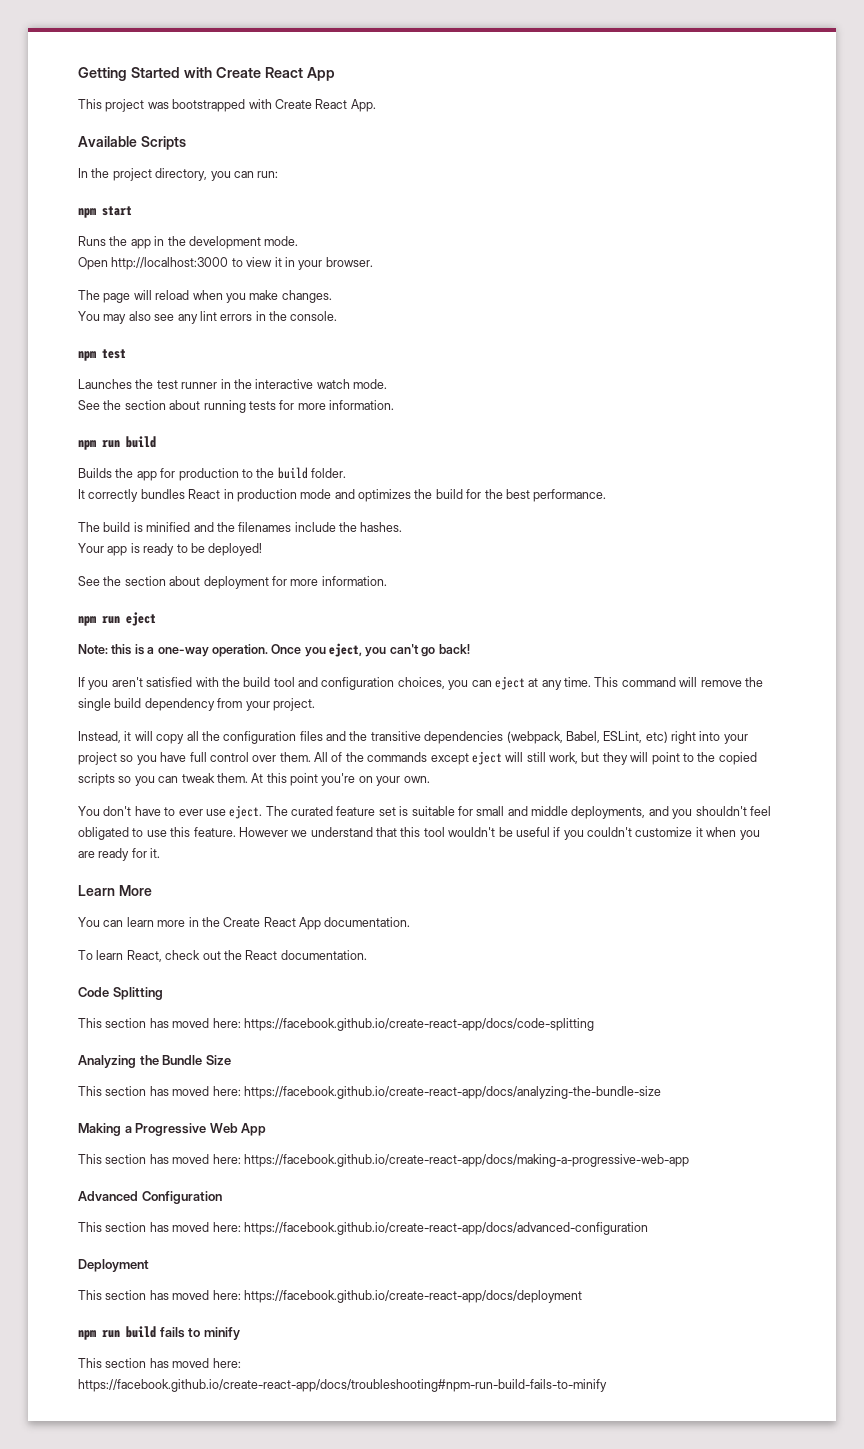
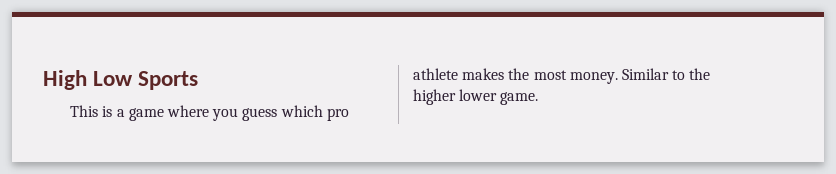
- Getting Started with Create React App
- This project was bootstrapped with Create React App.
- Available Scripts
- In the project directory, you can run:
- npm start
- Runs the app in the development mode.
- Open http://localhost:3000 to view it in your browser.
- The page will reload when you make changes.
- You may also see any lint errors in the console.
- npm test
- Launches the test runner in the interactive watch mode.
- See the section about running tests for more information.
- npm run build
- Builds the app for production to the build folder.
- It correctly bundles React in production mode and optimizes the build for the best performance.
- The build is minified and the filenames include the hashes.
- Your app is ready to be deployed!
- See the section about deployment for more information.
- npm run eject
- Note: this is a one-way operation. Once you eject, you can't go back!
- If you aren't satisfied with the build tool and configuration choices, you can eject at any time. This command will remove the single build dependency from your project.
- Instead, it will copy all the configuration files and the transitive dependencies (webpack, Babel, ESLint, etc) right into your project so you have full control over them. All of the commands except eject will still work, but they will point to the copied scripts so you can tweak them. At this point you're on your own.
- You don't have to ever use eject. The curated feature set is suitable for small and middle deployments, and you shouldn't feel obligated to use this feature. However we understand that this tool wouldn't be useful if you couldn't customize it when you are ready for it.
- Learn More
- You can learn more in the Create React App documentation.
- To learn React, check out the React documentation.
- Code Splitting
- This section has moved here: https://facebook.github.io/create-react-app/docs/code-splitting
- Analyzing the Bundle Size
- This section has moved here: https://facebook.github.io/create-react-app/docs/analyzing-the-bundle-size
- Making a Progressive Web App
- This section has moved here: https://facebook.github.io/create-react-app/docs/making-a-progressive-web-app
- Advanced Configuration
- This section has moved here: https://facebook.github.io/create-react-app/docs/advanced-configuration
- Deployment
- This section has moved here: https://facebook.github.io/create-react-app/docs/deployment
- npm run build fails to minify
- This section has moved here: https://facebook.github.io/create-react-app/docs/troubleshooting#npm-run-build-fails-to-minify
+ High Low Sports
+ This is a game where you guess which pro athlete makes the most money. Similar to the higher lower game.

